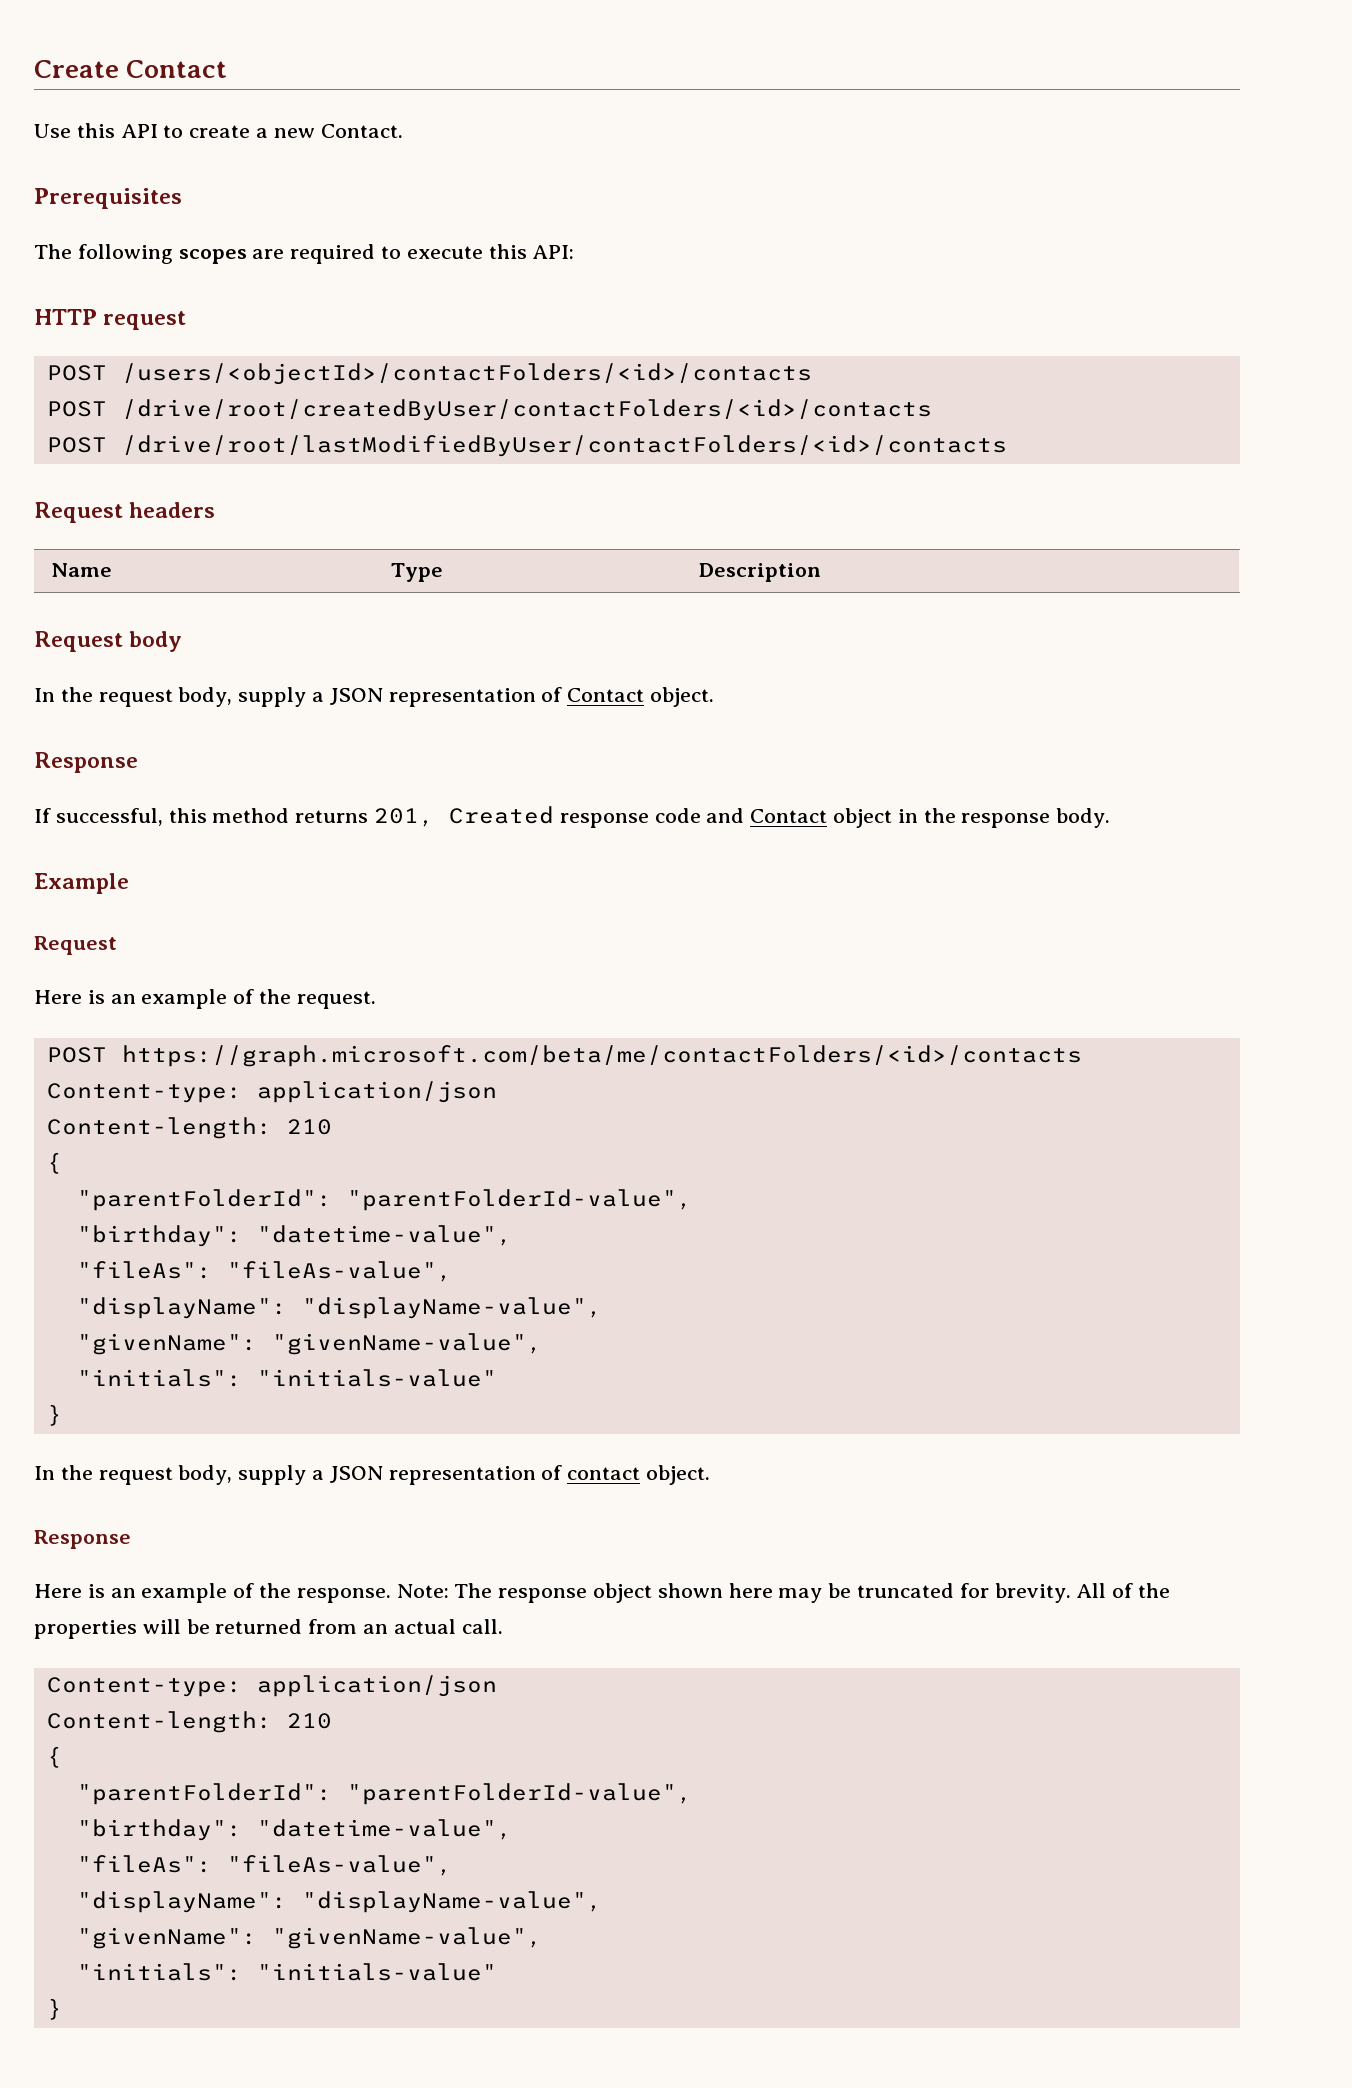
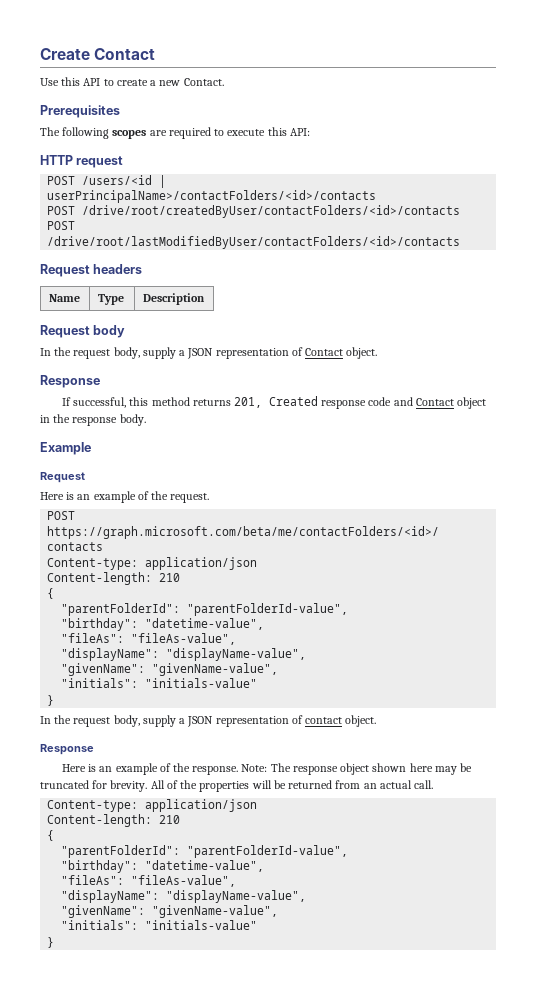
- POST /users/<objectId>/contactFolders/<id>/contacts
+ POST /users/<id | userPrincipalName>/contactFolders/<id>/contacts

